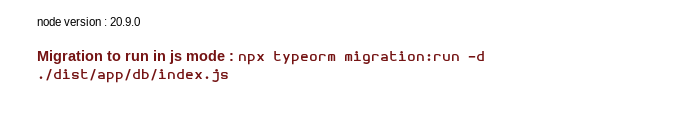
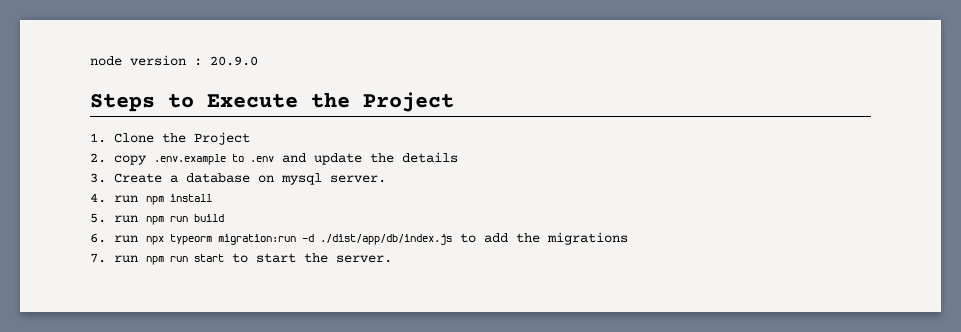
- Migration to run in js mode : npx typeorm migration:run -d ./dist/app/db/index.js
+ Steps to Execute the Project
+ 1. Clone the Project
+ 2. copy .env.example to .env and update the details
+ 3. Create a database on mysql server.
+ 4. run npm install
+ 5. run npm run build
+ 6. run npx typeorm migration:run -d ./dist/app/db/index.js to add the migrations
+ 7. run npm run start to start the server.

